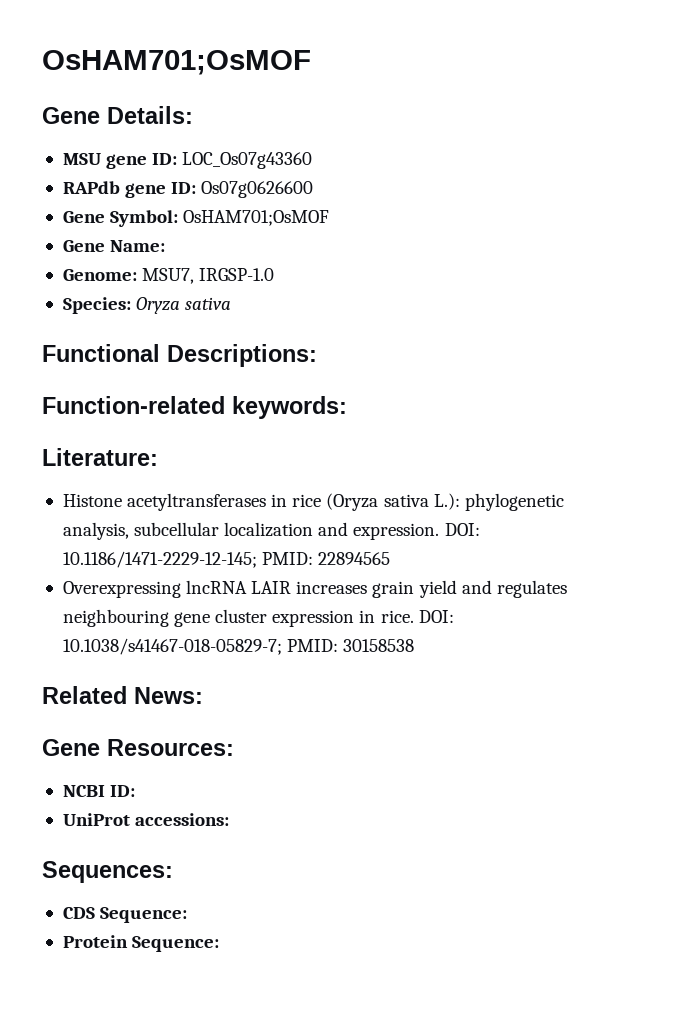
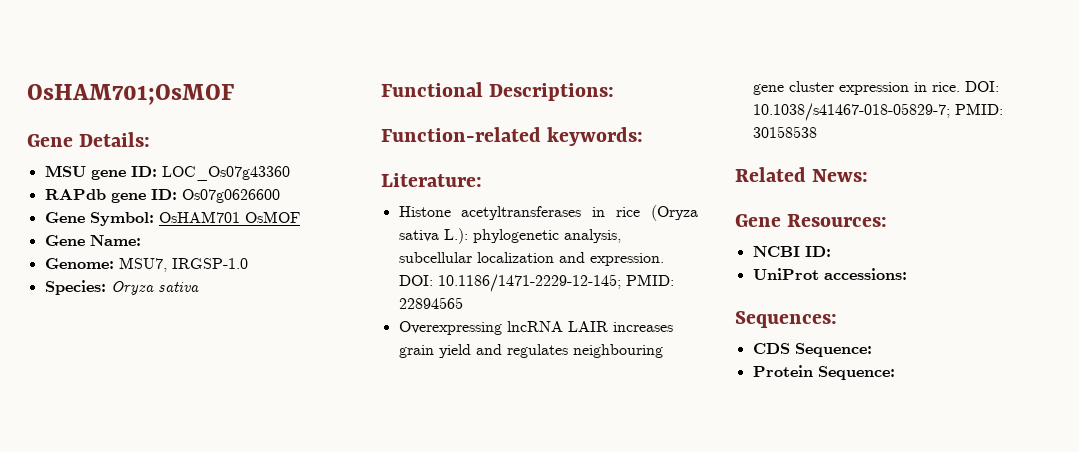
- Gene Symbol: OsHAM701;OsMOF
+ Gene Symbol: OsHAM701 OsMOF

